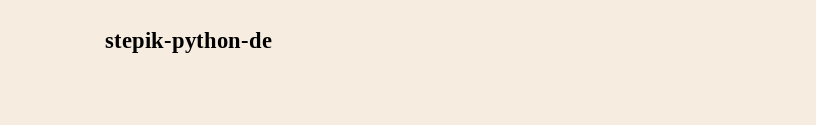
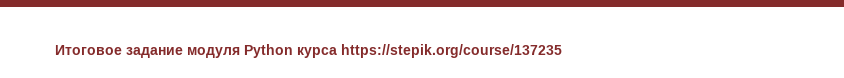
- stepik-python-de
+ Итоговое задание модуля Python курса https://stepik.org/course/137235

